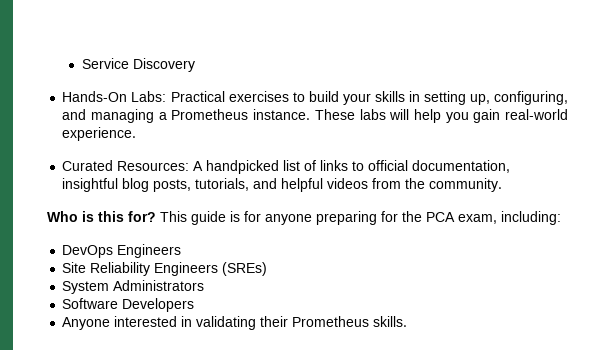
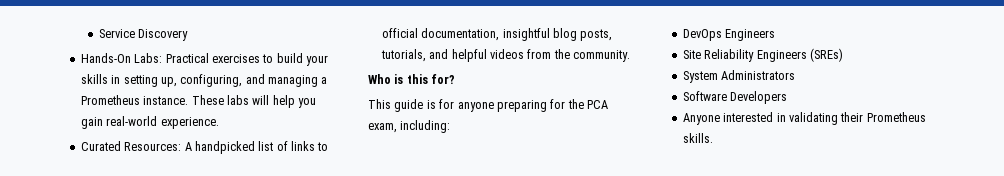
- Who is this for? This guide is for anyone preparing for the PCA exam, including:
+ Who is this for?
+ This guide is for anyone preparing for the PCA exam, including:

